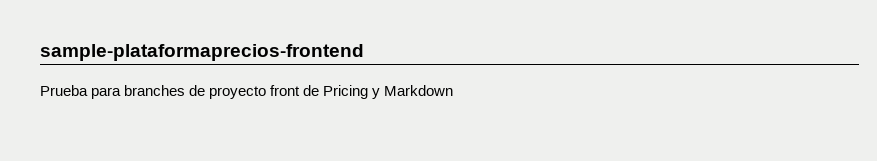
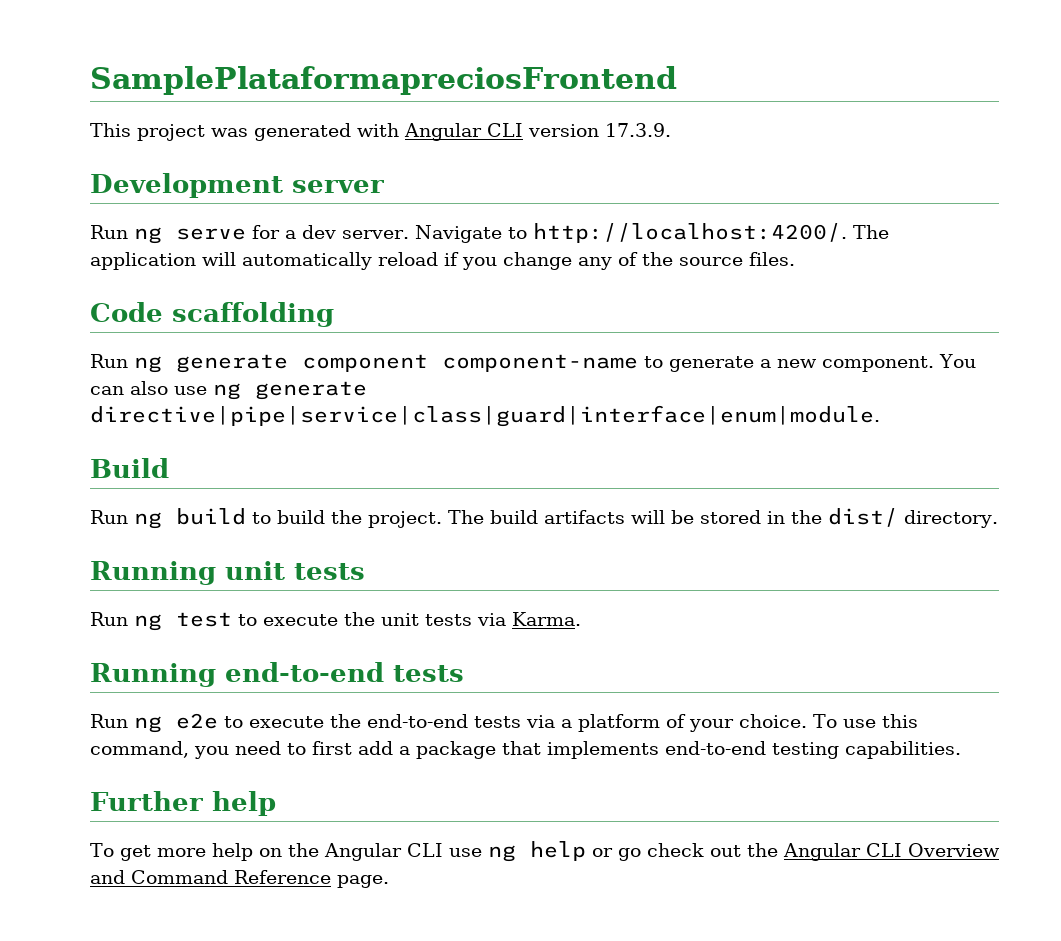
- sample-plataformaprecios-frontend
- Prueba para branches de proyecto front de Pricing y Markdown
+ SamplePlataformapreciosFrontend
+ This project was generated with Angular CLI version 17.3.9.
+ Development server
+ Run ng serve for a dev server. Navigate to http://localhost:4200/. The application will automatically reload if you change any of the source files.
+ Code scaffolding
+ Run ng generate component component-name to generate a new component. You can also use ng generate directive|pipe|service|class|guard|interface|enum|module.
+ Build
+ Run ng build to build the project. The build artifacts will be stored in the dist/ directory.
+ Running unit tests
+ Run ng test to execute the unit tests via Karma.
+ Running end-to-end tests
+ Run ng e2e to execute the end-to-end tests via a platform of your choice. To use this command, you need to first add a package that implements end-to-end testing capabilities.
+ Further help
+ To get more help on the Angular CLI use ng help or go check out the Angular CLI Overview and Command Reference page.

